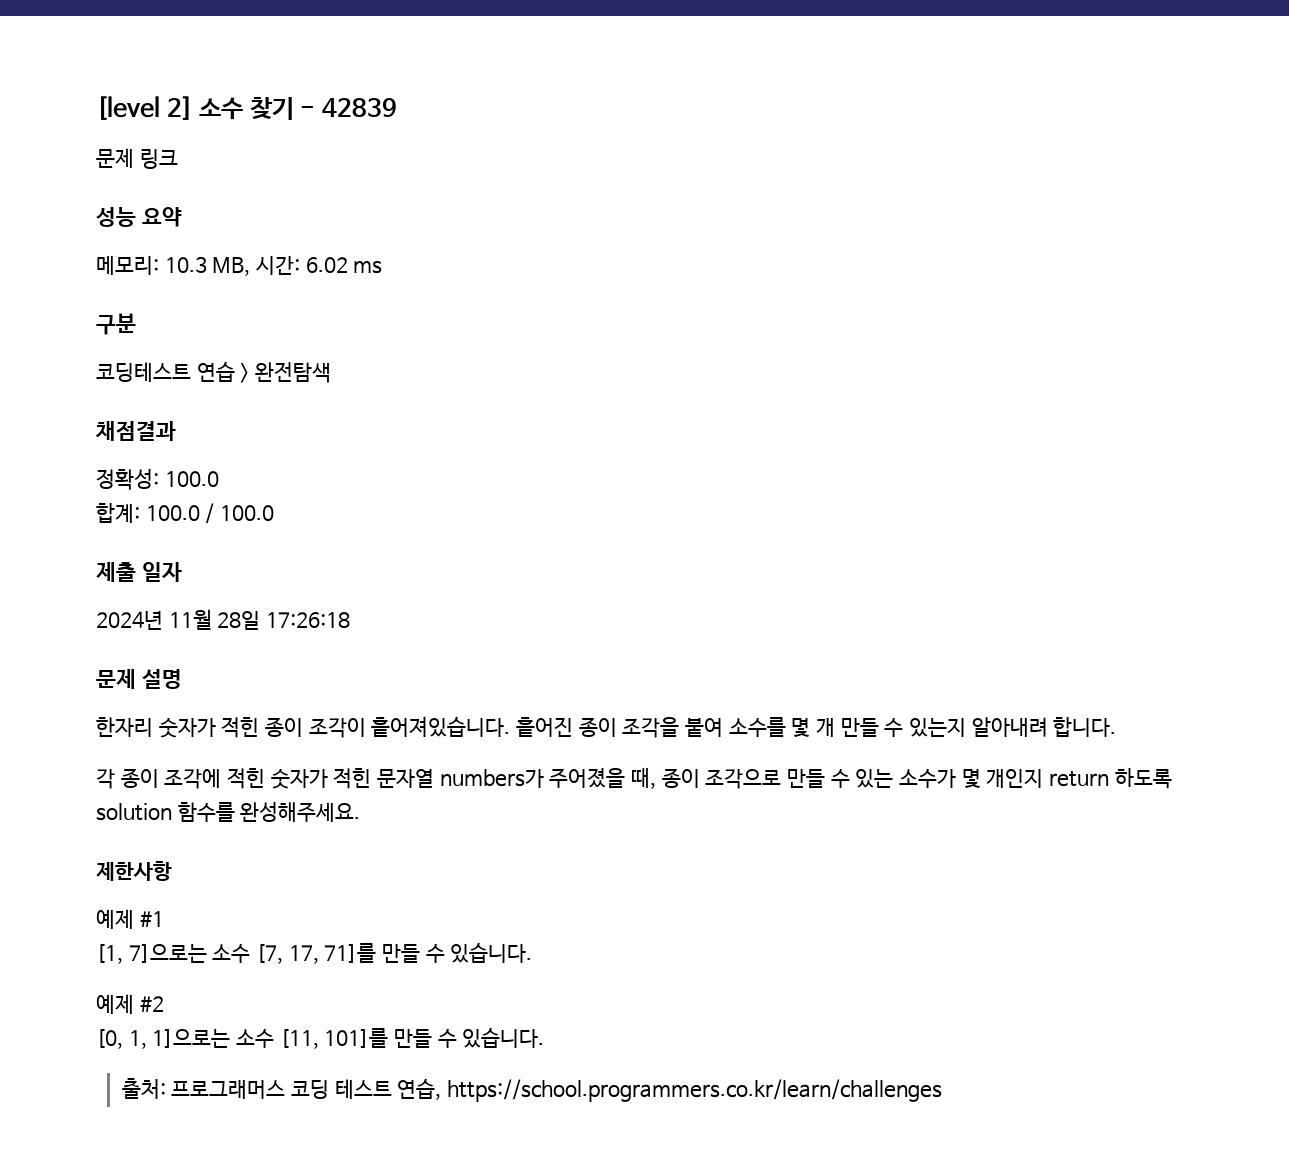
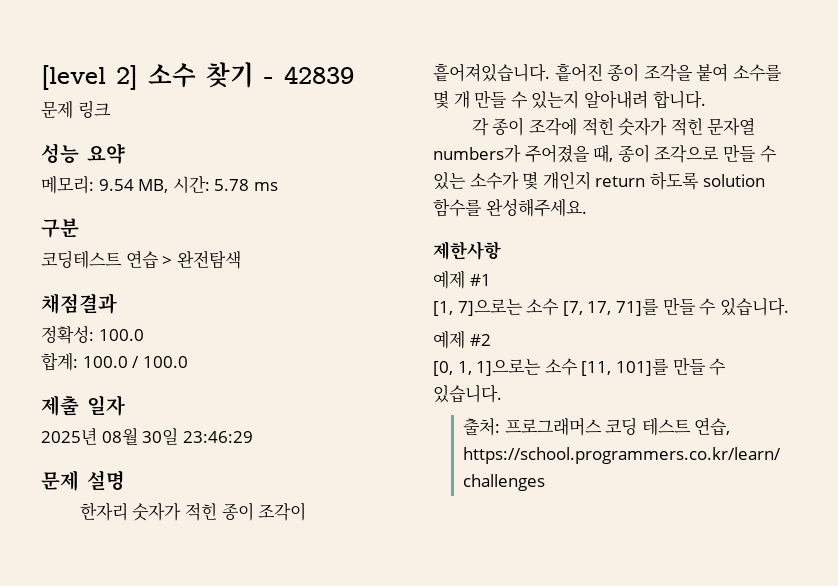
- 메모리: 10.3 MB, 시간: 6.02 ms
+ 메모리: 9.54 MB, 시간: 5.78 ms
- 2024년 11월 28일 17:26:18
+ 2025년 08월 30일 23:46:29

